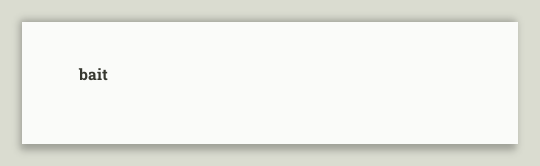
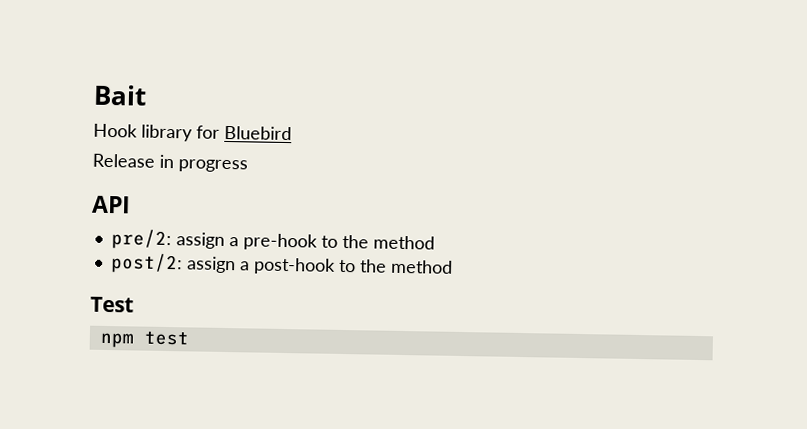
- bait
+ Bait
+ Hook library for Bluebird
+ Release in progress
+ API
+ pre/2: assign a pre-hook to the method
+ post/2: assign a post-hook to the method
+ Test
+ npm test

